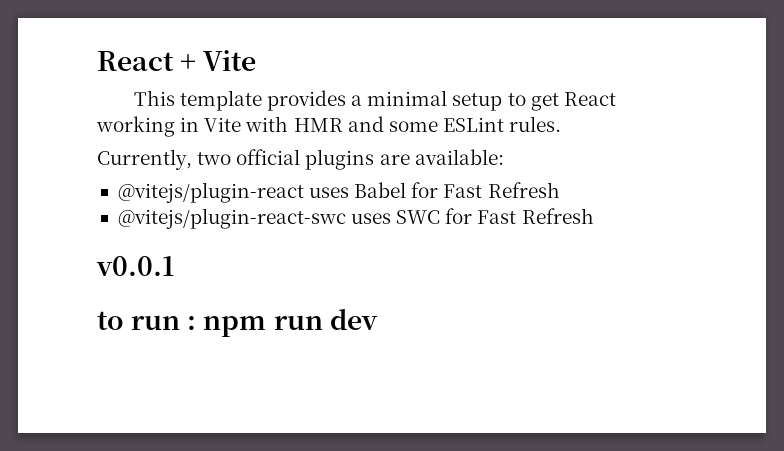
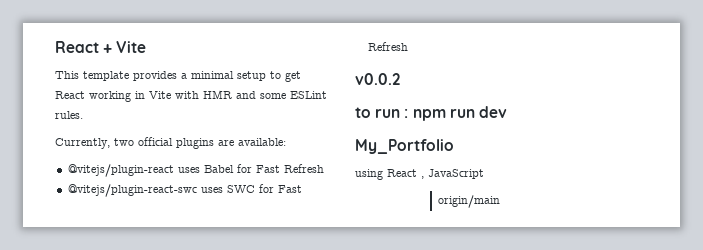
- v0.0.1
+ v0.0.2
+ My_Portfolio
+ using React , JavaScript
+ origin/main

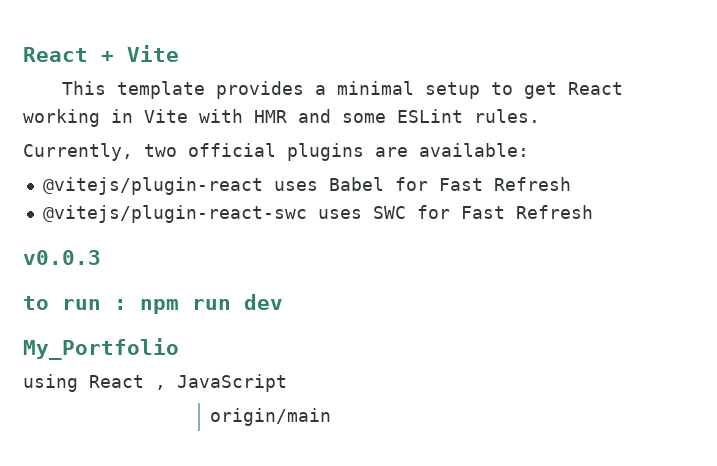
- v0.0.2
+ v0.0.3

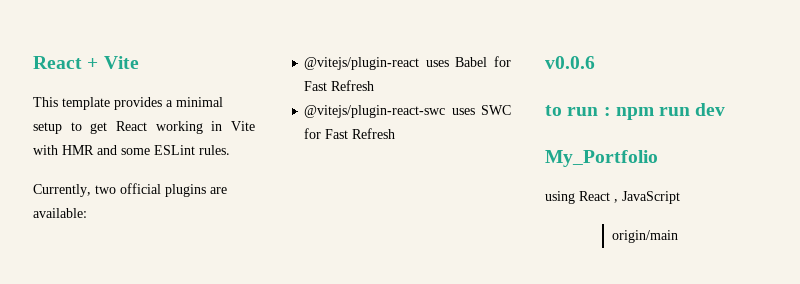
- v0.0.3
+ v0.0.6

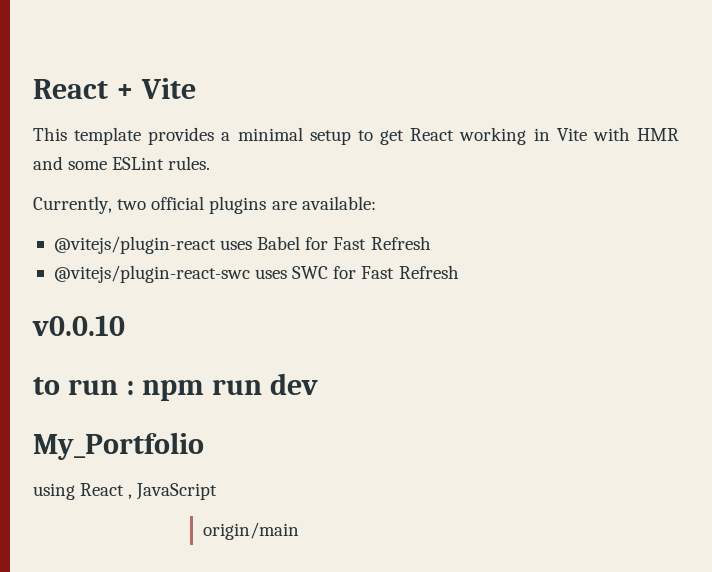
- v0.0.6
+ v0.0.10

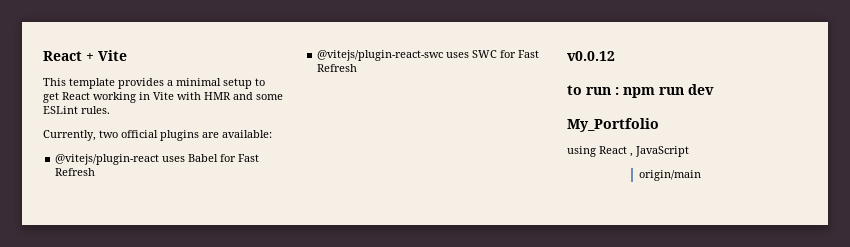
- v0.0.10
+ v0.0.12

